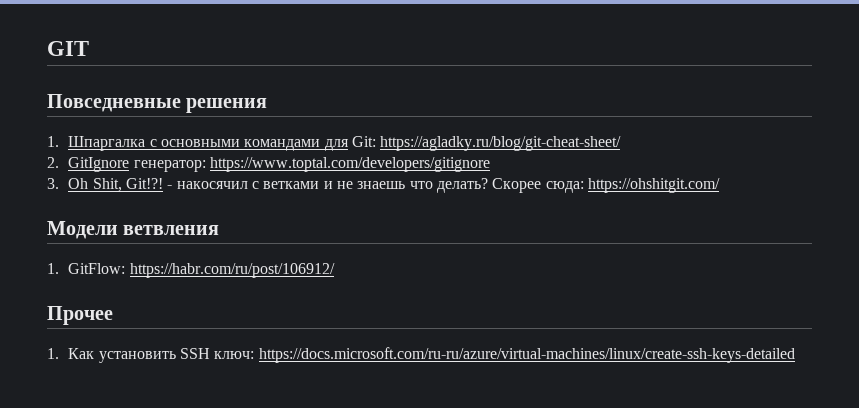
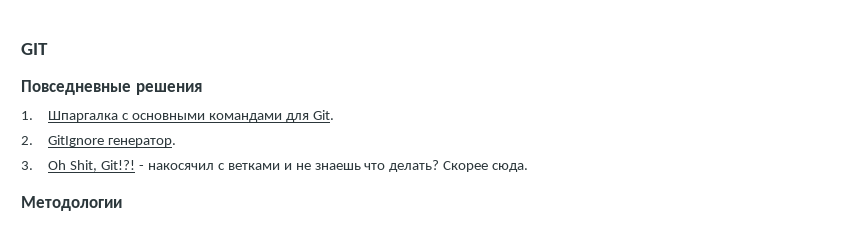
- 1. Шпаргалка с основными командами для Git: https://agladky.ru/blog/git-cheat-sheet/
+ 1. Шпаргалка с основными командами для Git.
- 2. GitIgnore генератор: https://www.toptal.com/developers/gitignore
+ 2. GitIgnore генератор.
- Скорее сюда: https://ohshitgit.com/
- Модели ветвления
- 1. GitFlow: https://habr.com/ru/post/106912/
- Прочее
- 1. Как установить SSH ключ: https://docs.microsoft.com/ru-ru/azure/virtual-machines/linux/create-ssh-keys-detailed
+ Скорее сюда.
+ Методологии

